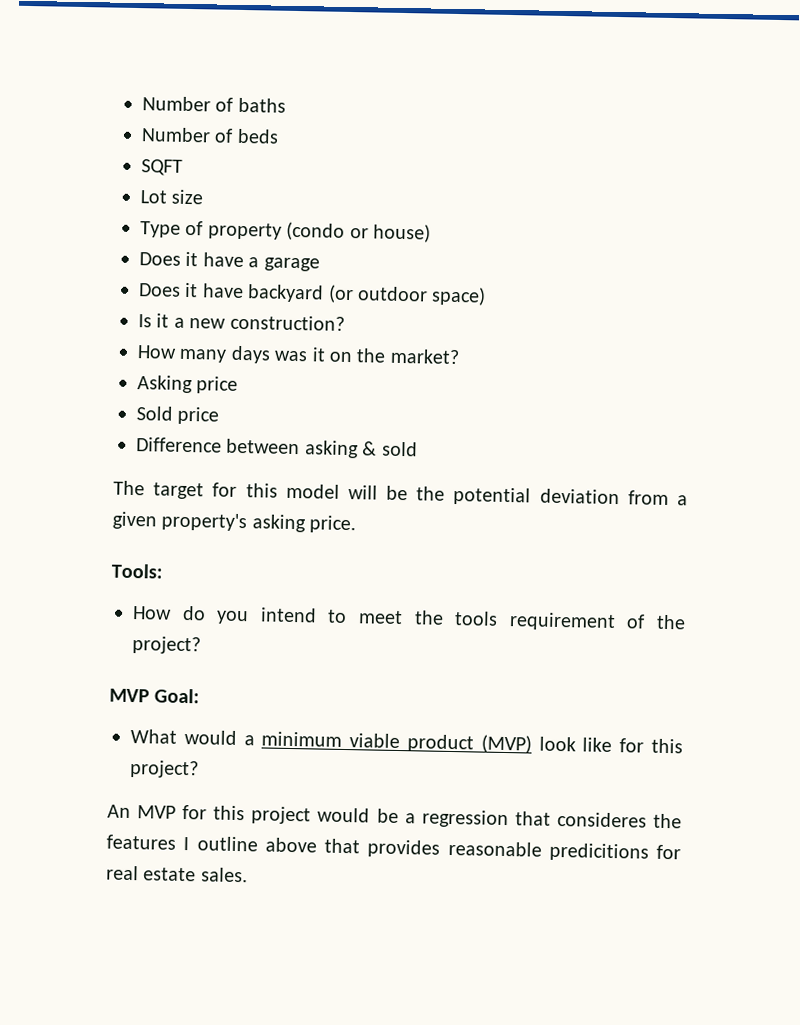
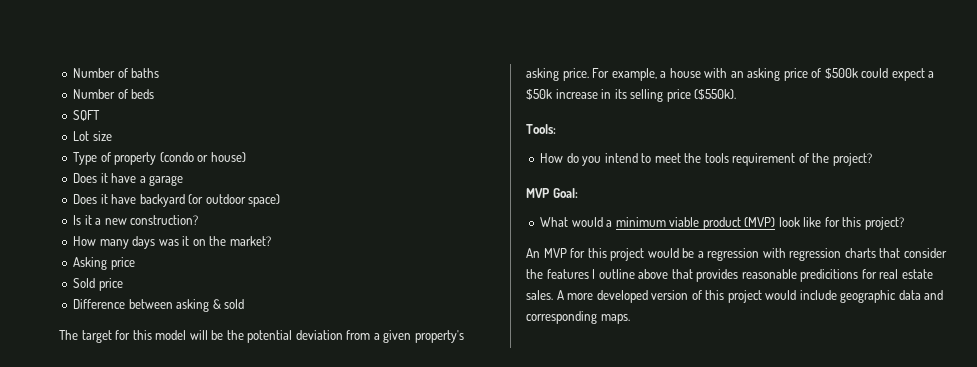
+ For example, a house with an asking price of $500k could expect a $50k increase in its selling price ($550k).
- An MVP for this project would be a regression that consideres the features I outline above that provides reasonable predicitions for real estate sales.
+ An MVP for this project would be a regression with regression charts that consider the features I outline above that provides reasonable predicitions for real estate sales.
+ A more developed version of this project would include geographic data and corresponding maps.

